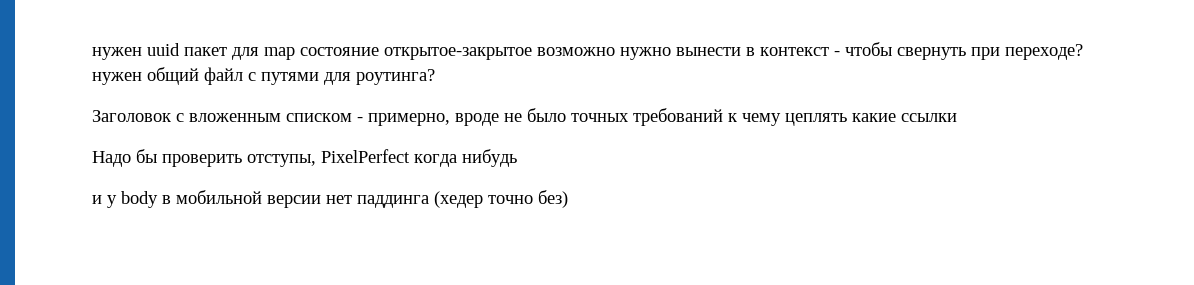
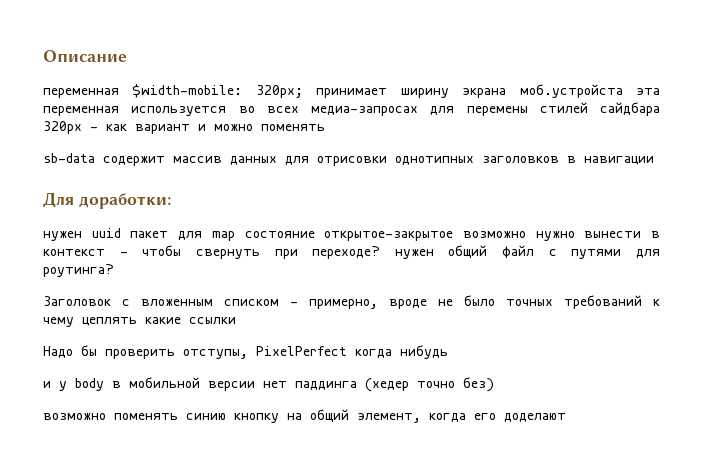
+ Описание
+ переменная $width-mobile: 320px; принимает ширину экрана моб.устройста эта переменная используется во всех медиа-запросах для перемены стилей сайдбара 320px - как вариант и можно поменять
+ sb-data содержит массив данных для отрисовки однотипных заголовков в навигации
+ Для доработки:
+ возможно поменять синию кнопку на общий элемент, когда его доделают

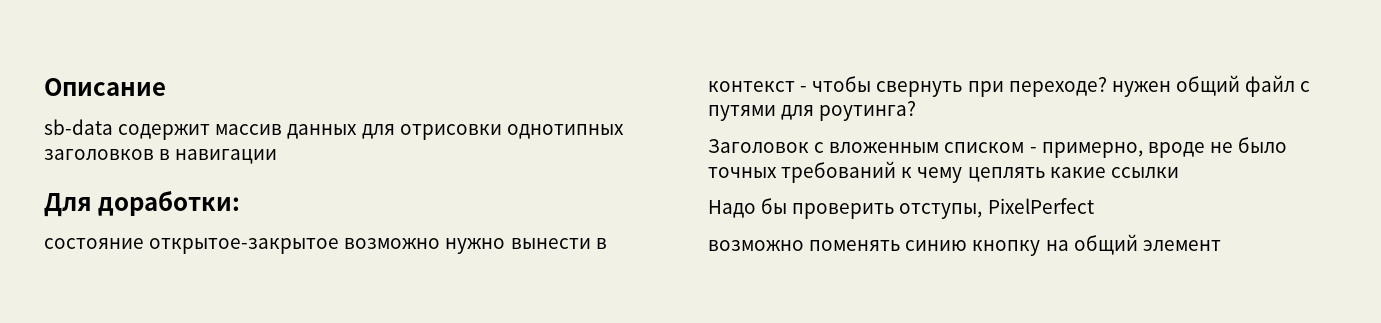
- переменная $width-mobile: 320px; принимает ширину экрана моб.устройста эта переменная используется во всех медиа-запросах для перемены стилей сайдбара 320px - как вариант и можно поменять
- нужен uuid пакет для map состояние открытое-закрытое возможно нужно вынести в контекст - чтобы свернуть при переходе? нужен общий файл с путями для роутинга?
+ состояние открытое-закрытое возможно нужно вынести в контекст - чтобы свернуть при переходе? нужен общий файл с путями для роутинга?
- Надо бы проверить отступы, PixelPerfect когда нибудь
- и у body в мобильной версии нет паддинга (хедер точно без)
+ Надо бы проверить отступы, PixelPerfect
- возможно поменять синию кнопку на общий элемент, когда его доделают
+ возможно поменять синию кнопку на общий элемент

